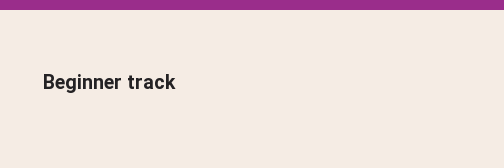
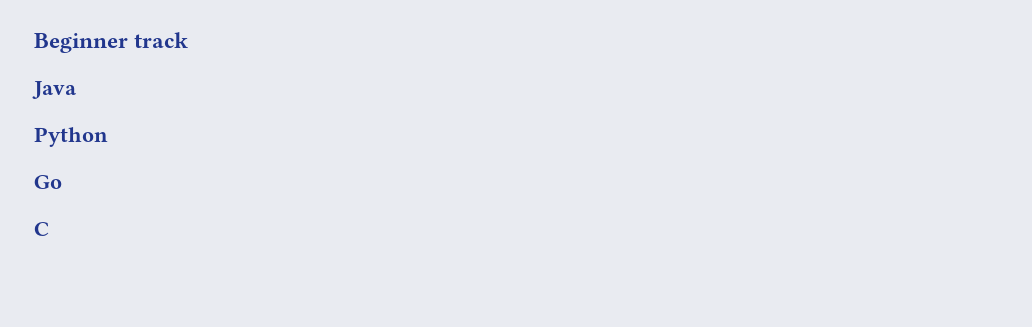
+ Java
+ Python
+ Go
+ C

